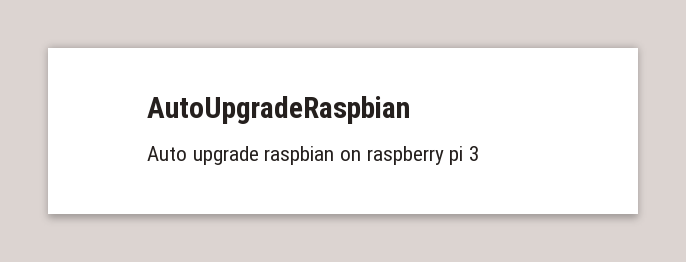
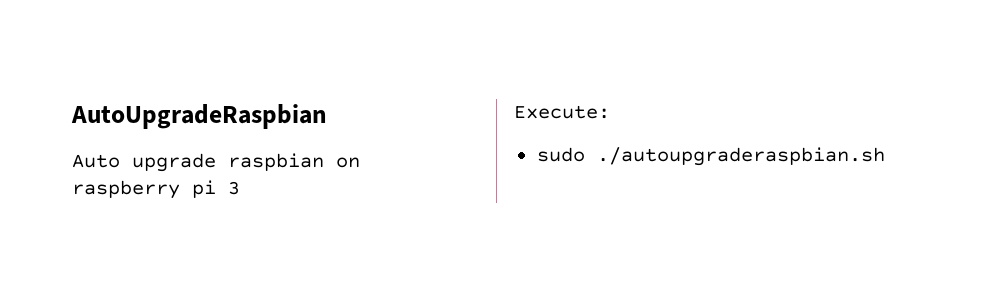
+ Execute:
+ sudo ./autoupgraderaspbian.sh

